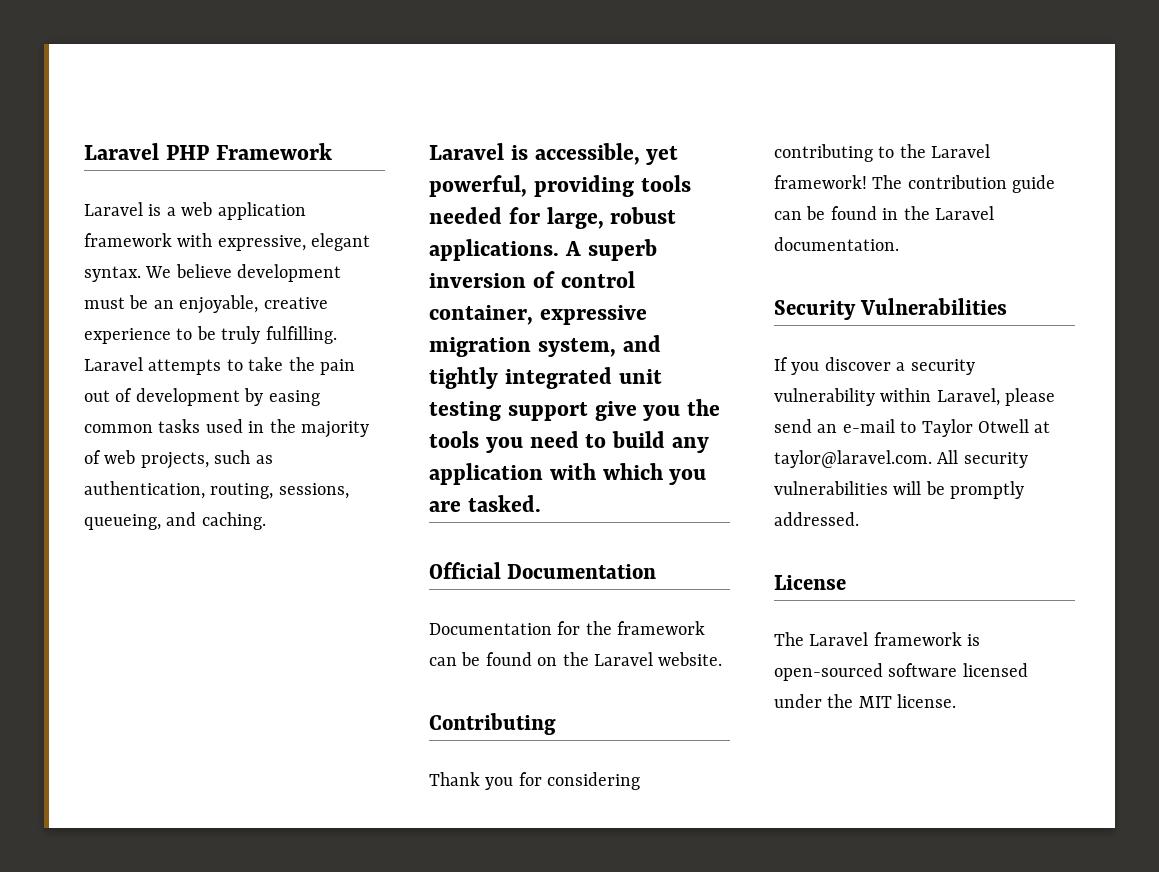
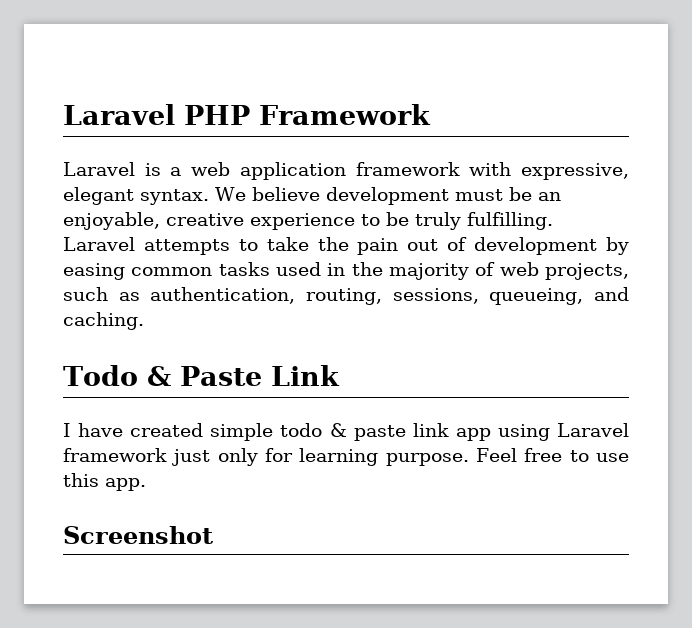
- Laravel is accessible, yet powerful, providing tools needed for large, robust applications. A superb inversion of control container, expressive migration system, and tightly integrated unit testing support give you the tools you need to build any application with which you are tasked.
- Official Documentation
- Documentation for the framework can be found on the Laravel website.
- Contributing
- Thank you for considering contributing to the Laravel framework! The contribution guide can be found in the Laravel documentation.
- Security Vulnerabilities
- If you discover a security vulnerability within Laravel, please send an e-mail to Taylor Otwell at taylor@laravel.com. All security vulnerabilities will be promptly addressed.
- License
- The Laravel framework is open-sourced software licensed under the MIT license.
+ Todo & Paste Link
+ I have created simple todo & paste link app using Laravel framework just only for learning purpose. Feel free to use this app.
+ Screenshot

